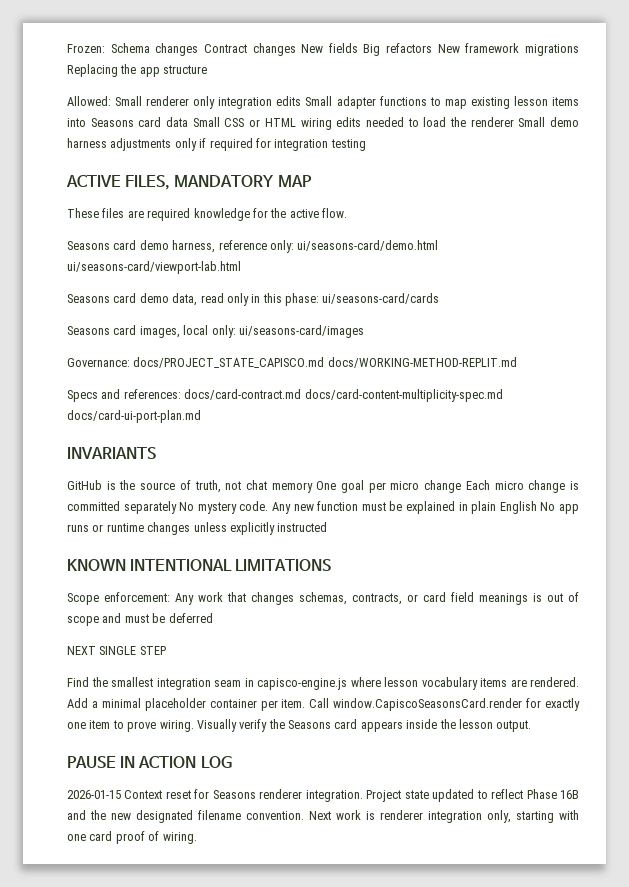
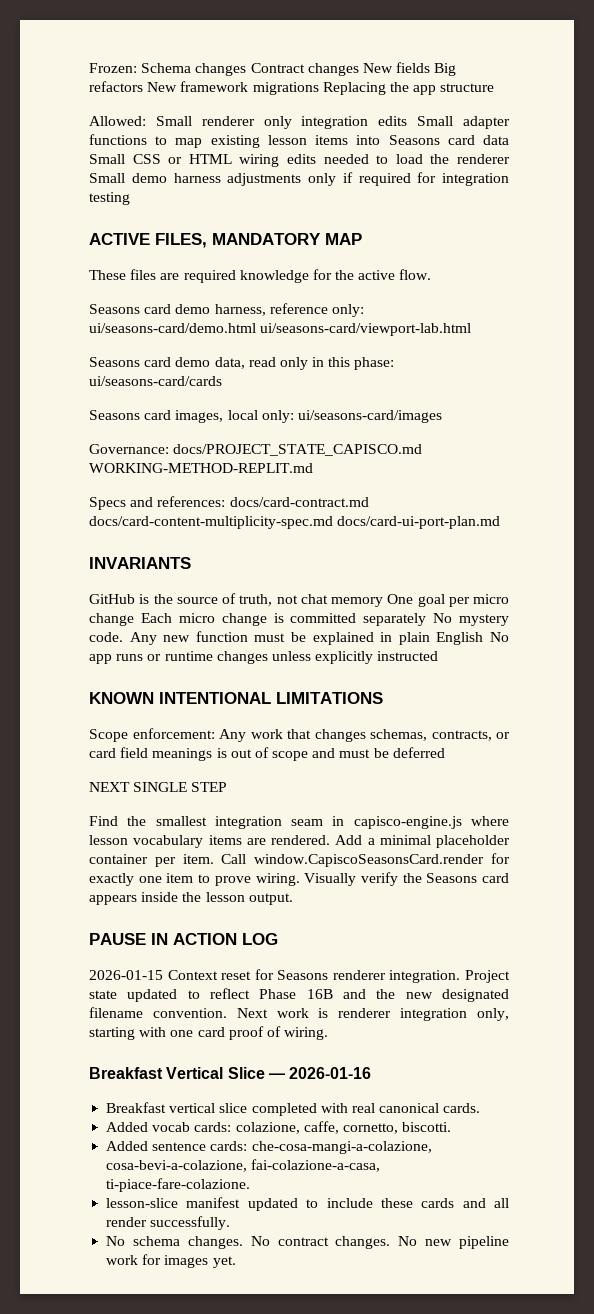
- Governance: docs/PROJECT_STATE_CAPISCO.md docs/WORKING-METHOD-REPLIT.md
+ Governance: docs/PROJECT_STATE_CAPISCO.md WORKING-METHOD-REPLIT.md
+ Breakfast Vertical Slice — 2026-01-16
+ Breakfast vertical slice completed with real canonical cards.
+ Added vocab cards: colazione, caffe, cornetto, biscotti.
+ Added sentence cards: che-cosa-mangi-a-colazione, cosa-bevi-a-colazione, fai-colazione-a-casa, ti-piace-fare-colazione.
+ lesson-slice manifest updated to include these cards and all render successfully.
+ No schema changes. No contract changes. No new pipeline work for images yet.

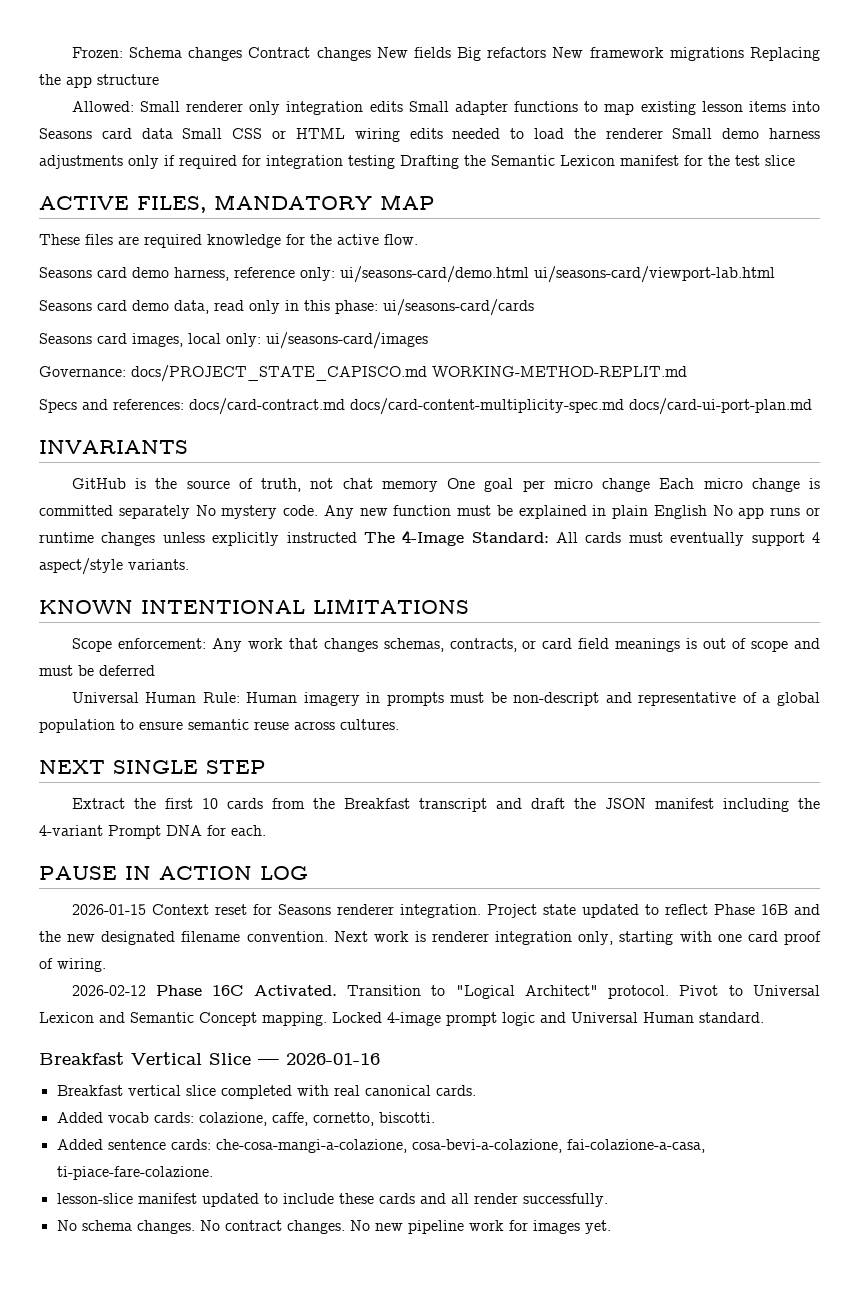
- Allowed: Small renderer only integration edits Small adapter functions to map existing lesson items into Seasons card data Small CSS or HTML wiring edits needed to load the renderer Small demo harness adjustments only if required for integration testing
+ Allowed: Small renderer only integration edits Small adapter functions to map existing lesson items into Seasons card data Small CSS or HTML wiring edits needed to load the renderer Small demo harness adjustments only if required for integration testing Drafting the Semantic Lexicon manifest for the test slice
- Any new function must be explained in plain English No app runs or runtime changes unless explicitly instructed
+ Any new function must be explained in plain English No app runs or runtime changes unless explicitly instructed The 4-Image Standard: All cards must eventually support 4 aspect/style variants.
+ Universal Human Rule: Human imagery in prompts must be non-descript and representative of a global population to ensure semantic reuse across cultures.
  NEXT SINGLE STEP
- Find the smallest integration seam in capisco-engine.js where lesson vocabulary items are rendered. Add a minimal placeholder container per item. Call window.CapiscoSeasonsCard.render for exactly one item to prove wiring. Visually verify the Seasons card appears inside the lesson output.
+ Extract the first 10 cards from the Breakfast transcript and draft the JSON manifest including the 4-variant Prompt DNA for each.
+ 2026-02-12 Phase 16C Activated. Transition to "Logical Architect" protocol. Pivot to Universal Lexicon and Semantic Concept mapping. Locked 4-image prompt logic and Universal Human standard.

